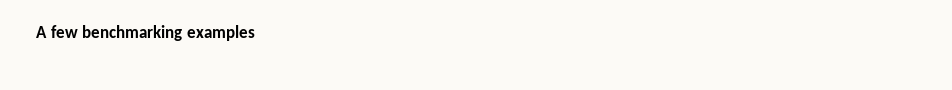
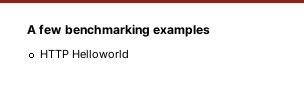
+ HTTP Helloworld

